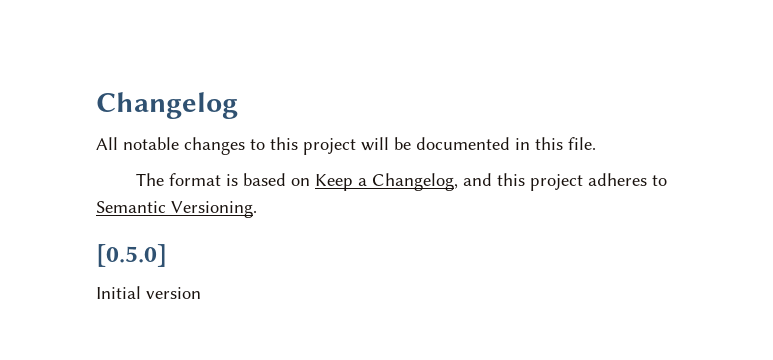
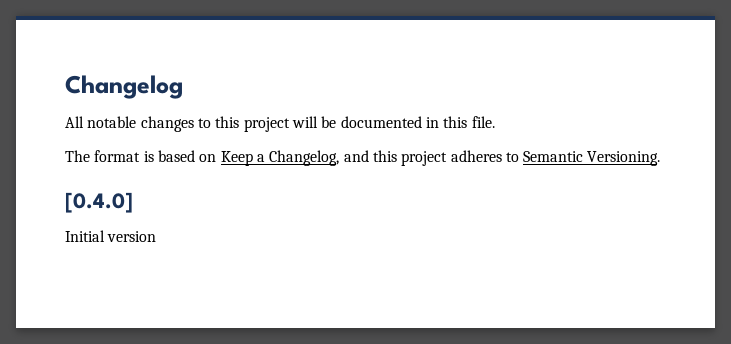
- [0.5.0]
+ [0.4.0]

